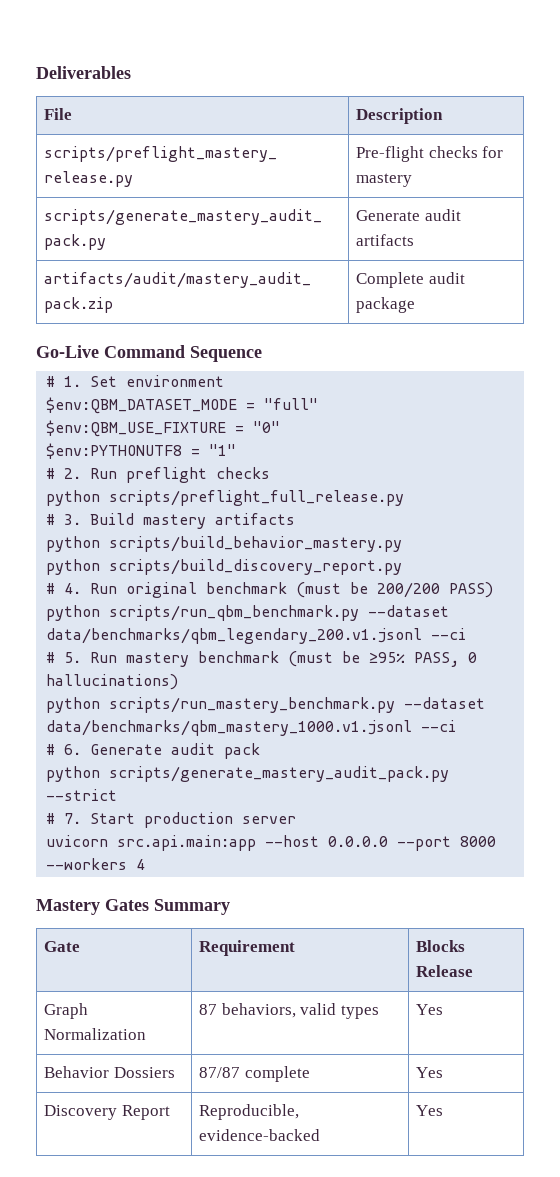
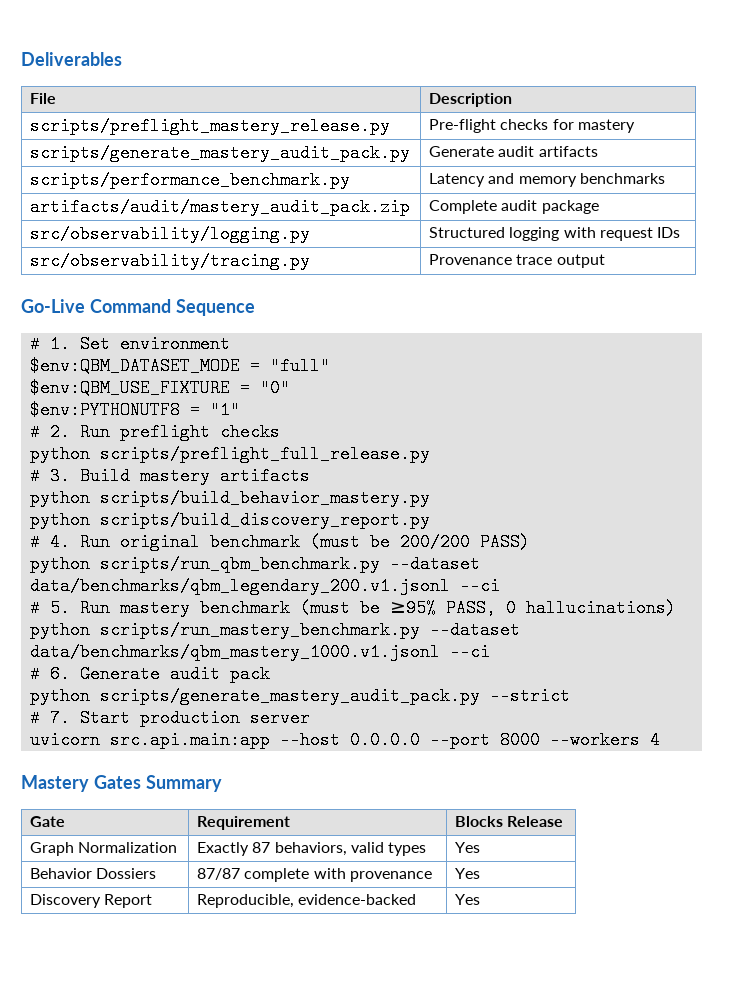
+ scripts/performance_benchmark.py | Latency and memory benchmarks
+ src/observability/logging.py | Structured logging with request IDs
+ src/observability/tracing.py | Provenance trace output
- Graph Normalization | 87 behaviors, valid types | Yes
+ Graph Normalization | Exactly 87 behaviors, valid types | Yes
- Behavior Dossiers | 87/87 complete | Yes
+ Behavior Dossiers | 87/87 complete with provenance | Yes

